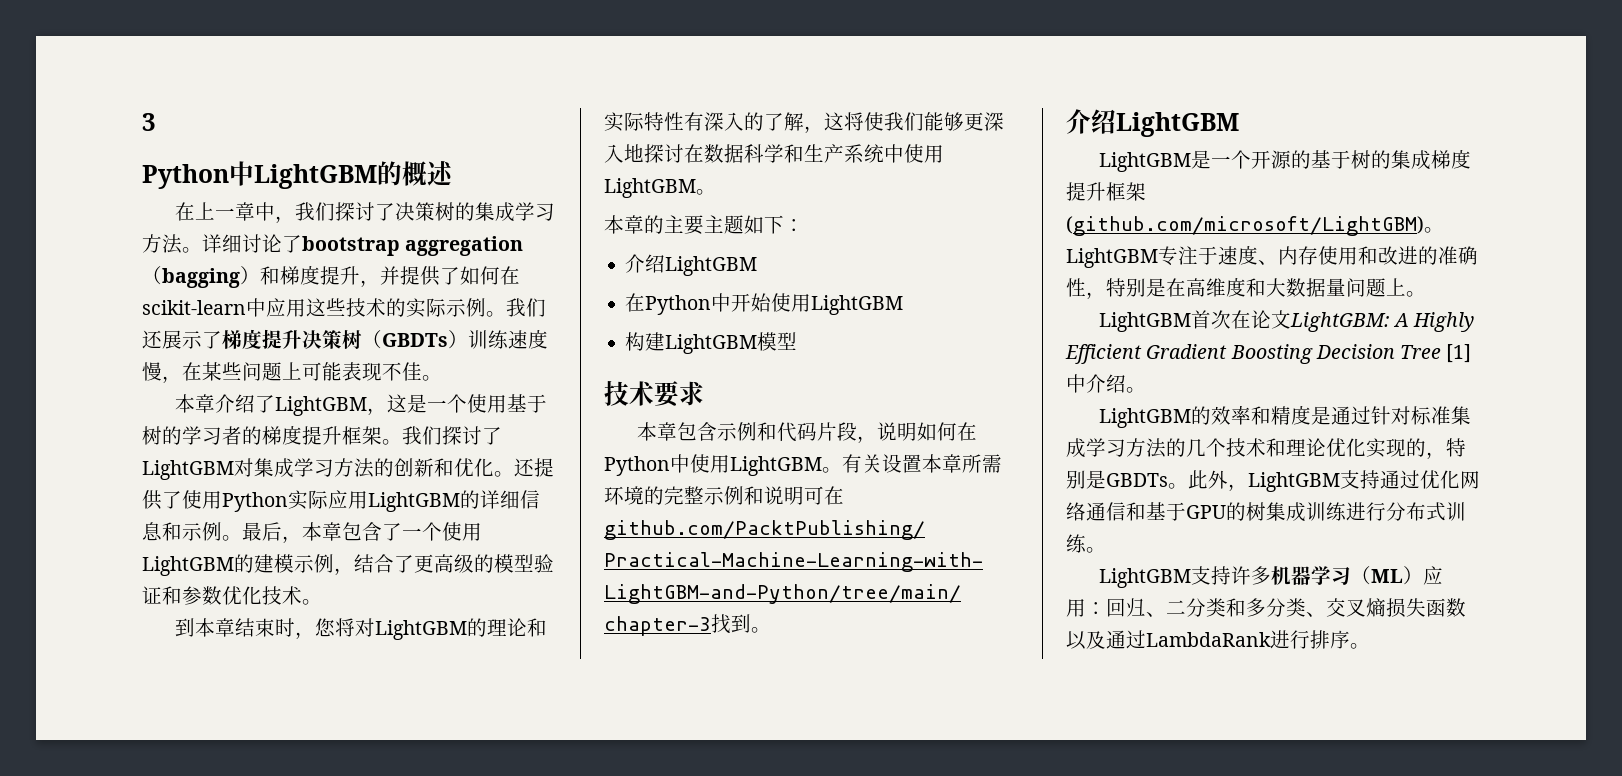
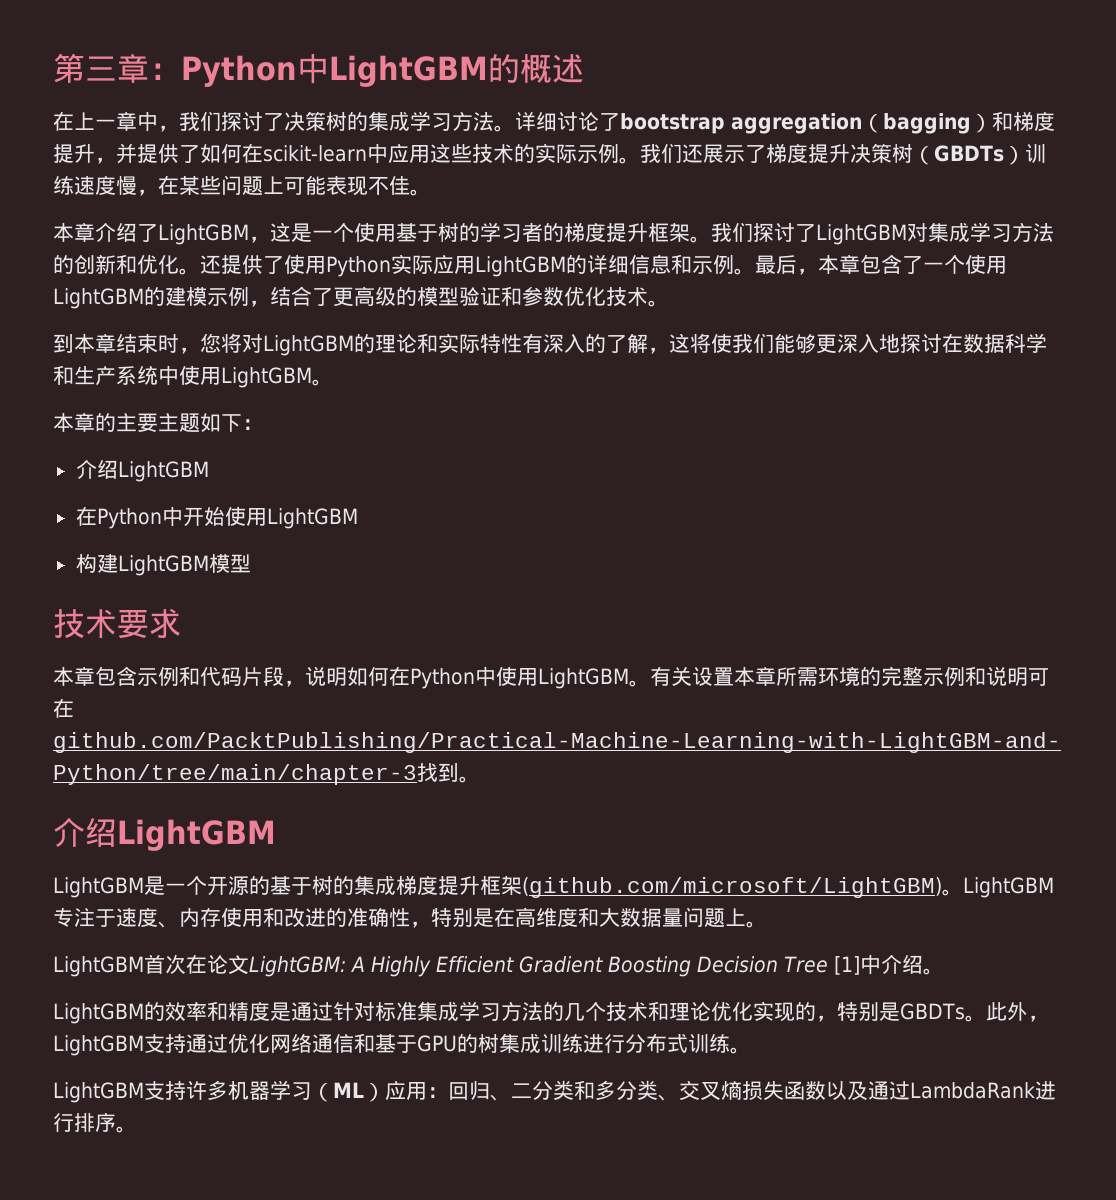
- 3
- Python中LightGBM的概述
+ 第三章：Python中LightGBM的概述

